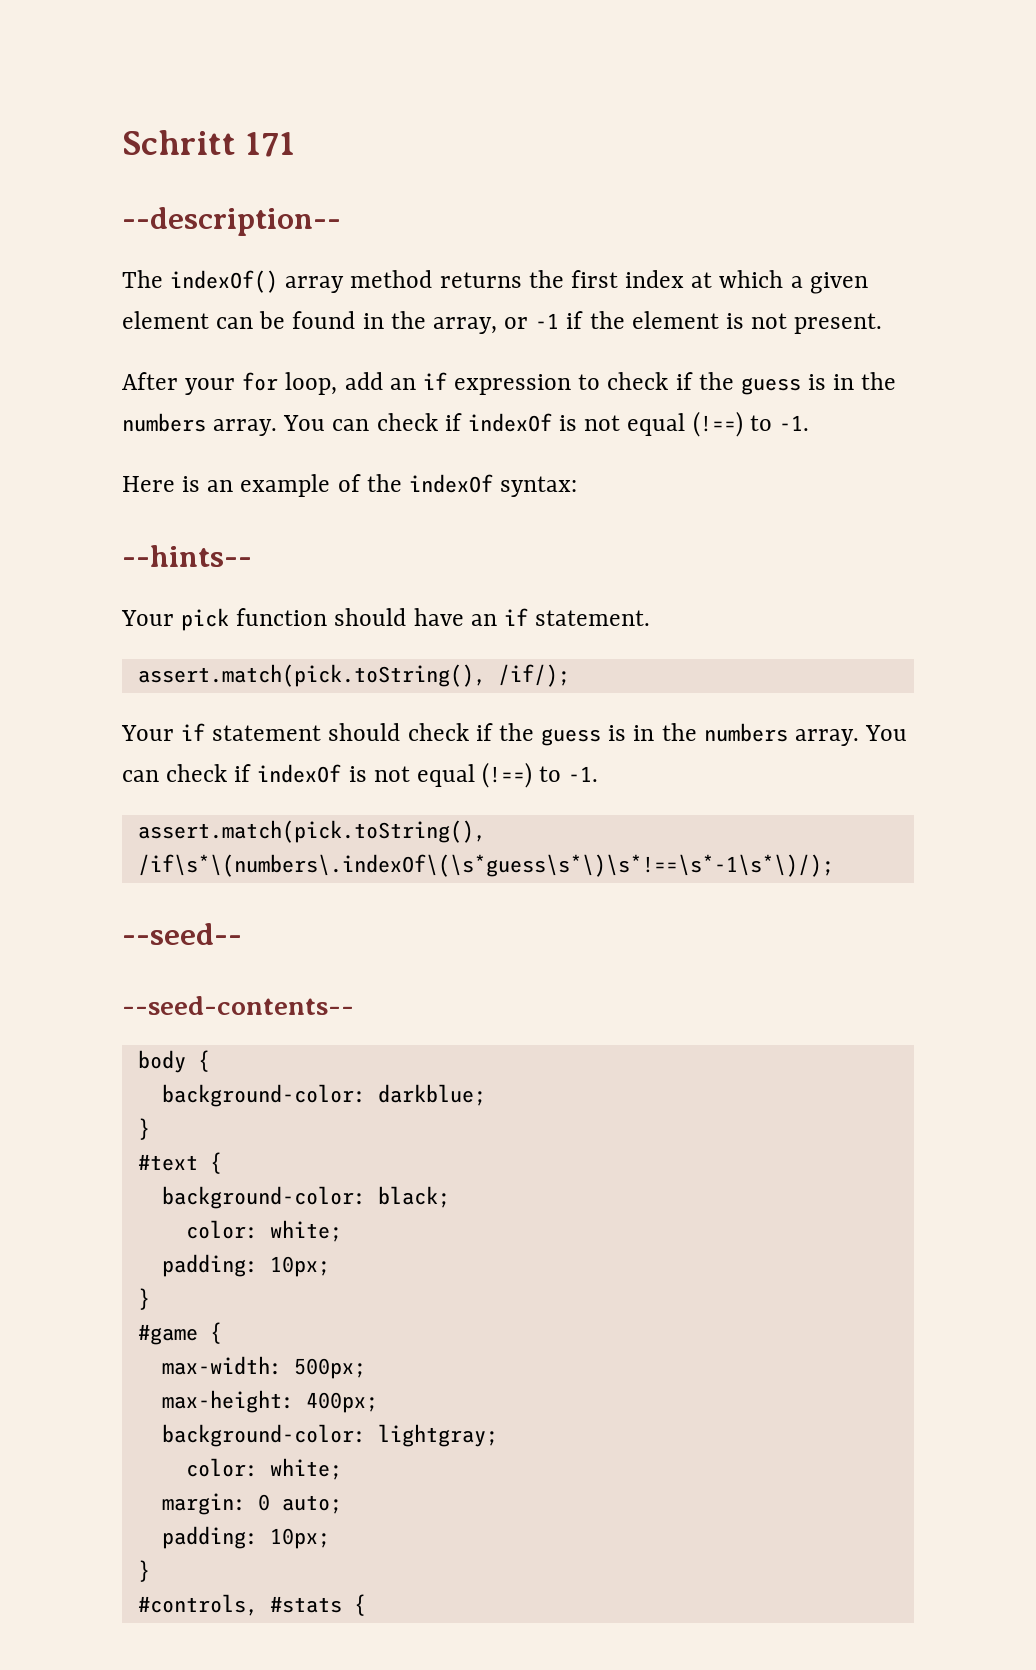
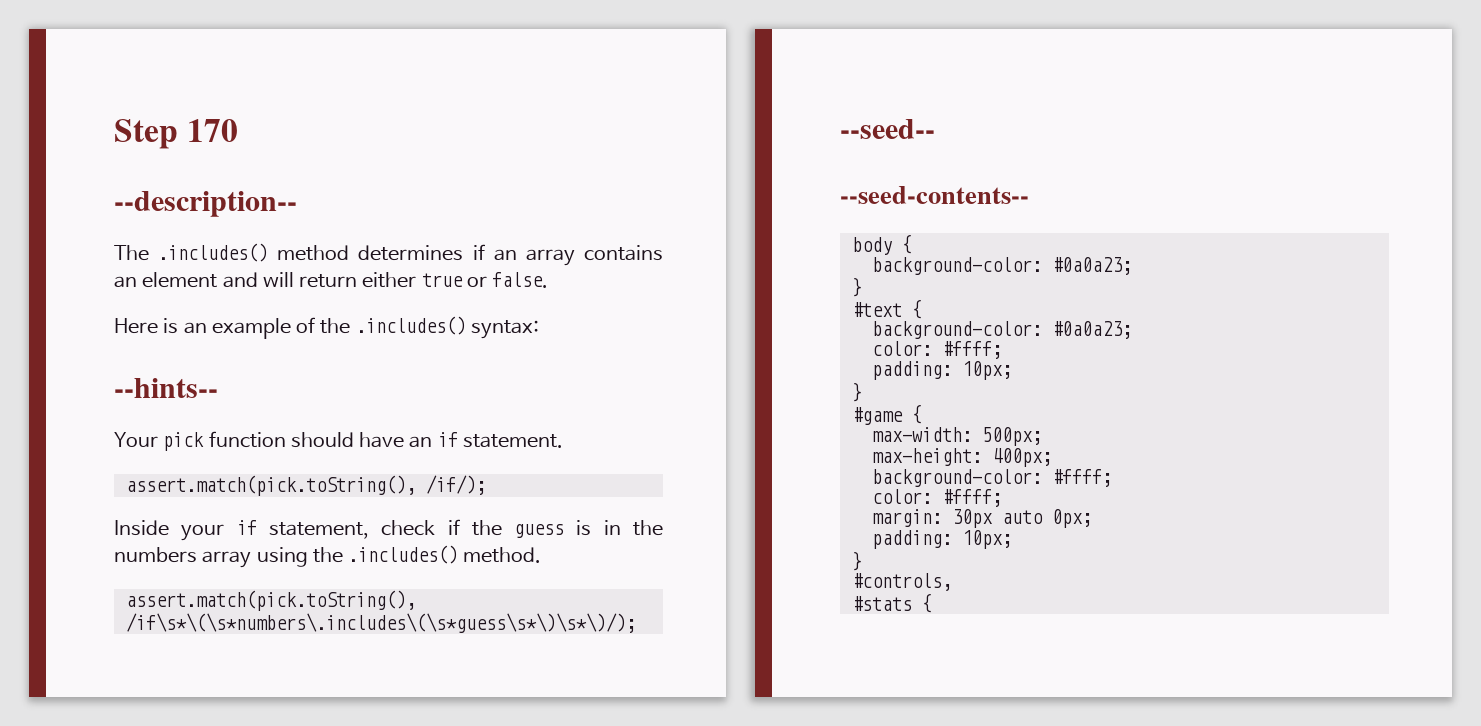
- Schritt 171
+ Step 170
- The indexOf() array method returns the first index at which a given element can be found in the array, or -1 if the element is not present.
- After your for loop, add an if expression to check if the guess is in the numbers array. You can check if indexOf is not equal (!==) to -1.
+ The .includes() method determines if an array contains an element and will return either true or false.
- Here is an example of the indexOf syntax:
+ Here is an example of the .includes() syntax:
- Your if statement should check if the guess is in the numbers array. You can check if indexOf is not equal (!==) to -1.
- assert.match(pick.toString(), /if\s*\(numbers\.indexOf\(\s*guess\s*\)\s*!==\s*-1\s*\)/);
+ Inside your if statement, check if the guess is in the numbers array using the .includes() method.
+ assert.match(pick.toString(), /if\s*\(\s*numbers\.includes\(\s*guess\s*\)\s*\)/);
  body {
- background-color: darkblue;
+ background-color: #0a0a23;
  #text {
- background-color: black;
- color: white;
+ background-color: #0a0a23;
+ color: #ffff;
- background-color: lightgray;
- color: white;
+ background-color: #ffff;
+ color: #ffff;
- margin: 0 auto;
+ margin: 30px auto 0px;
- #controls, #stats {
+ #controls,
+ #stats {

